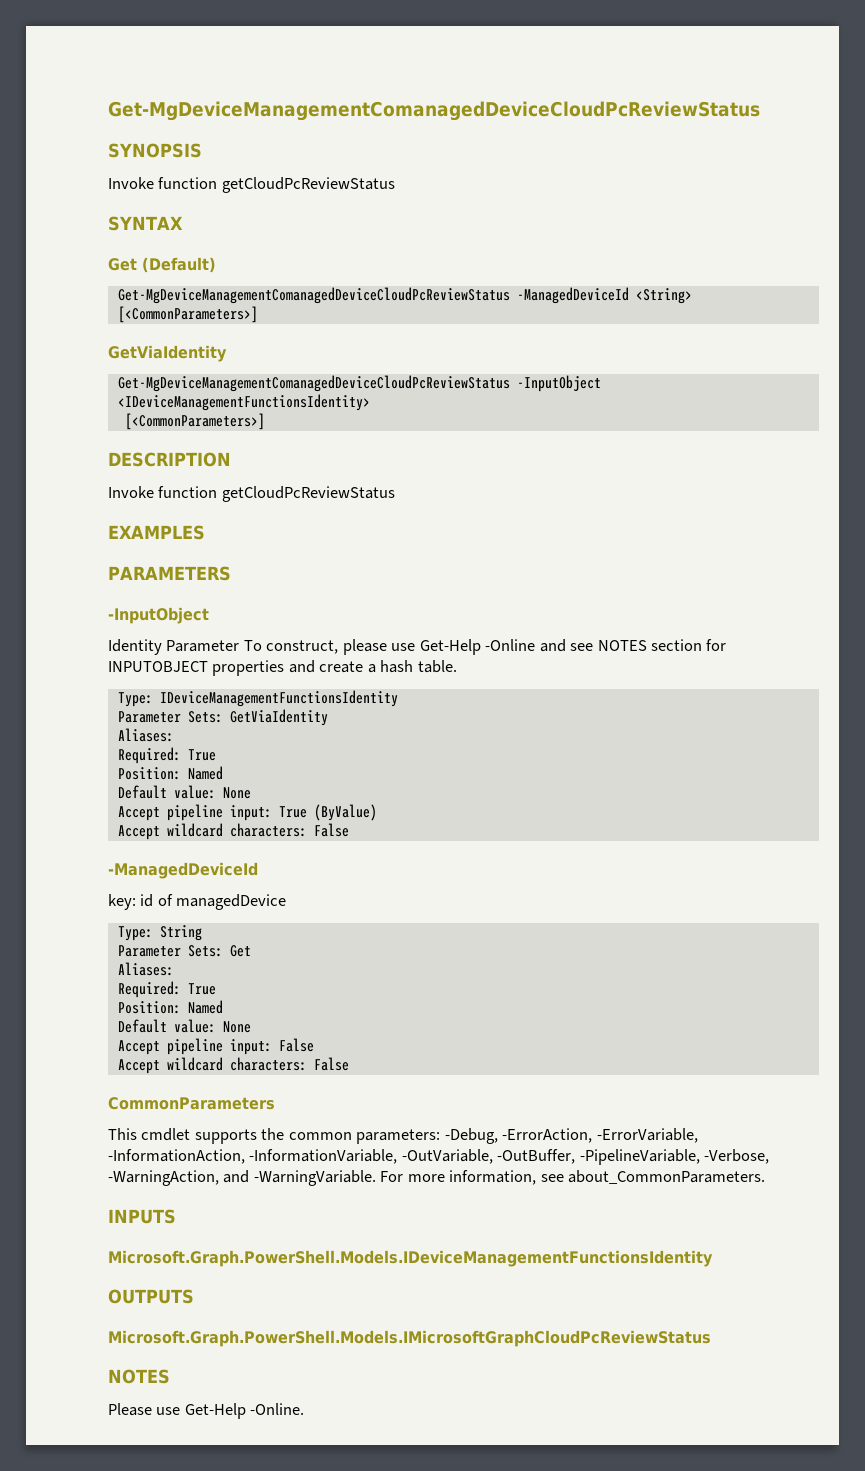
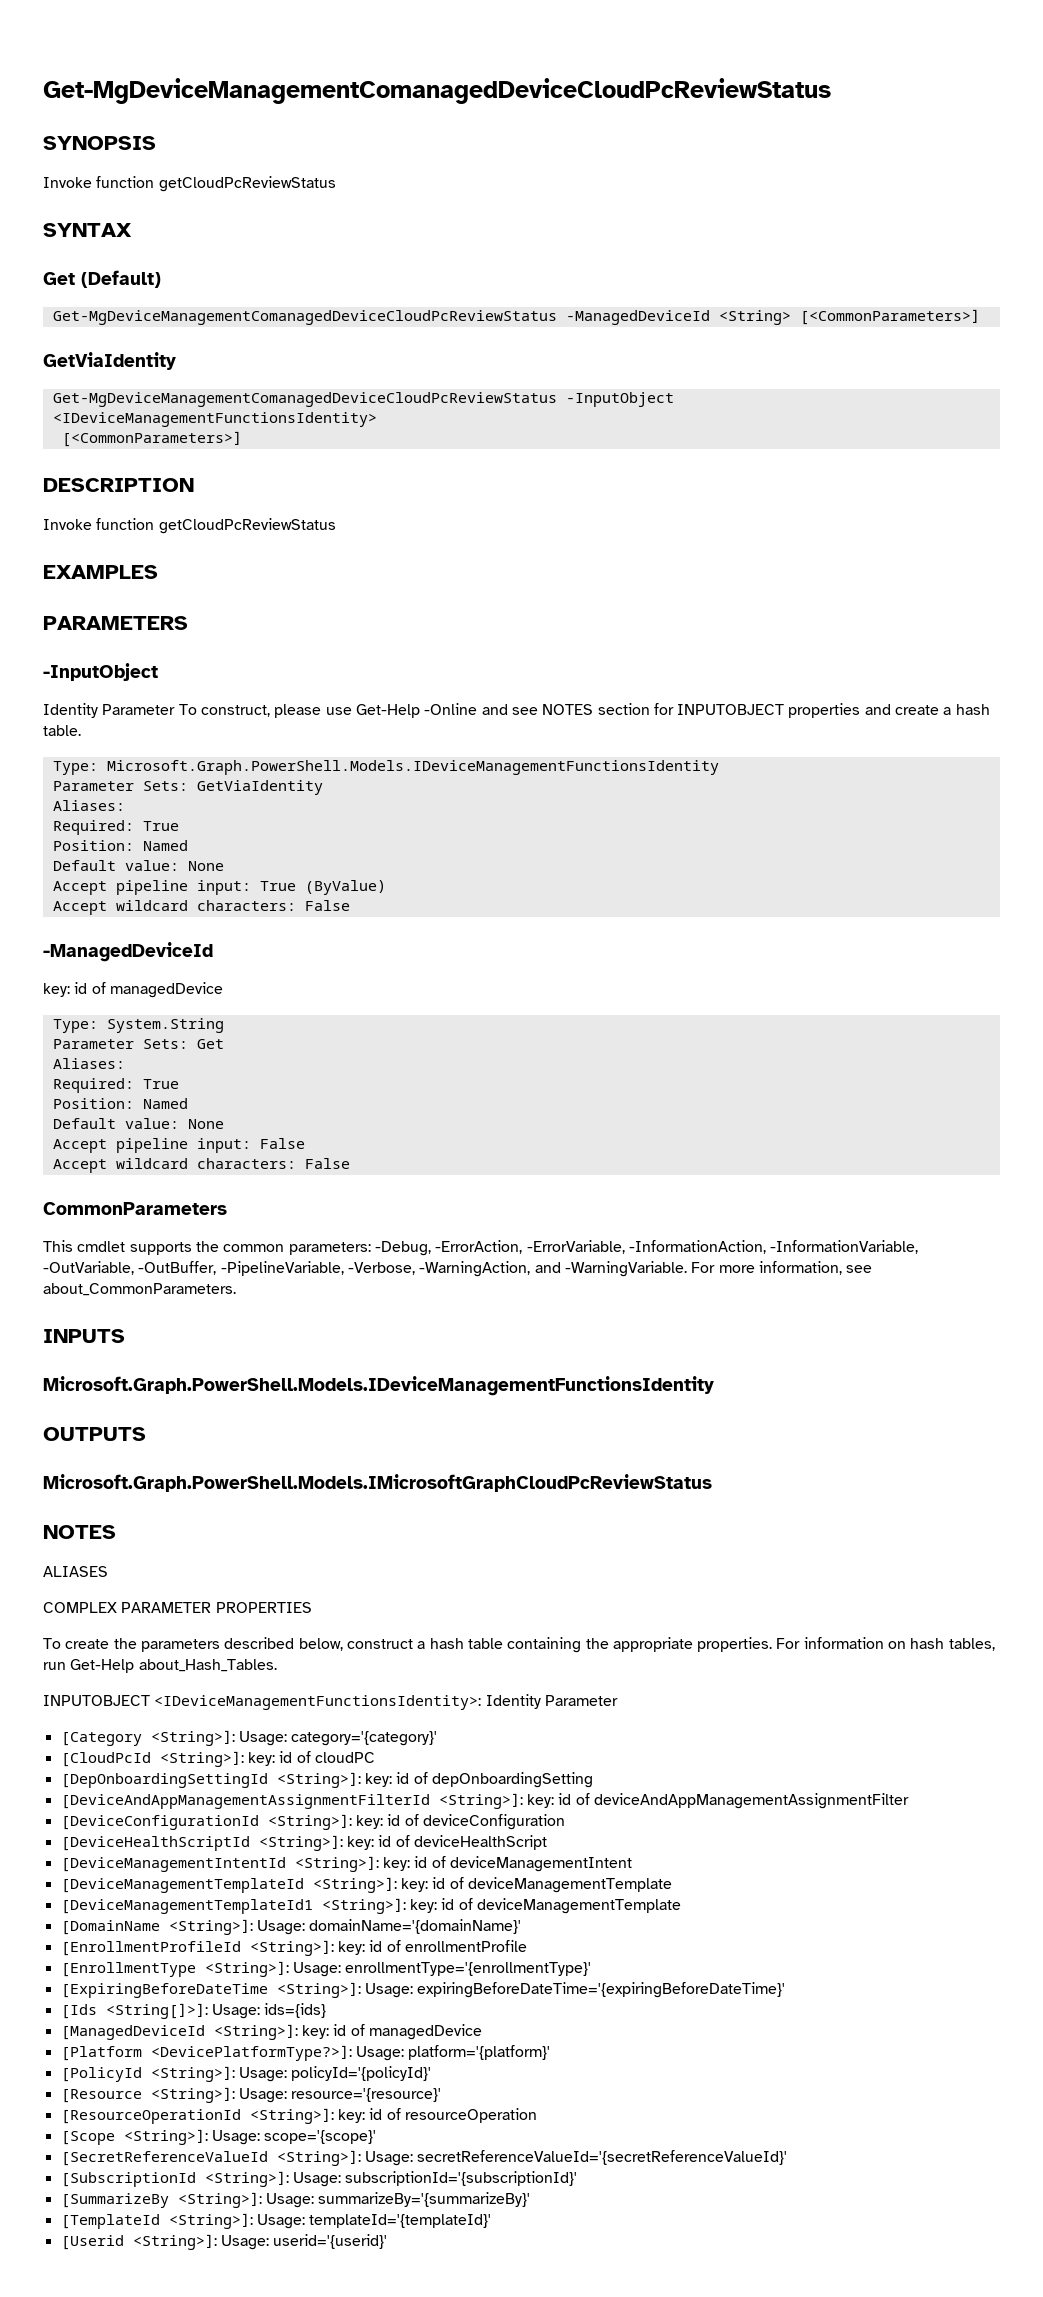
- Type: IDeviceManagementFunctionsIdentity
+ Type: Microsoft.Graph.PowerShell.Models.IDeviceManagementFunctionsIdentity
- Type: String
+ Type: System.String
- Please use Get-Help -Online.
+ ALIASES
+ COMPLEX PARAMETER PROPERTIES
+ To create the parameters described below, construct a hash table containing the appropriate properties. For information on hash tables, run Get-Help about_Hash_Tables.
+ INPUTOBJECT <IDeviceManagementFunctionsIdentity>: Identity Parameter
+ [Category <String>]: Usage: category='{category}'
+ [CloudPcId <String>]: key: id of cloudPC
+ [DepOnboardingSettingId <String>]: key: id of depOnboardingSetting
+ [DeviceAndAppManagementAssignmentFilterId <String>]: key: id of deviceAndAppManagementAssignmentFilter
+ [DeviceConfigurationId <String>]: key: id of deviceConfiguration
+ [DeviceHealthScriptId <String>]: key: id of deviceHealthScript
+ [DeviceManagementIntentId <String>]: key: id of deviceManagementIntent
+ [DeviceManagementTemplateId <String>]: key: id of deviceManagementTemplate
+ [DeviceManagementTemplateId1 <String>]: key: id of deviceManagementTemplate
+ [DomainName <String>]: Usage: domainName='{domainName}'
+ [EnrollmentProfileId <String>]: key: id of enrollmentProfile
+ [EnrollmentType <String>]: Usage: enrollmentType='{enrollmentType}'
+ [ExpiringBeforeDateTime <String>]: Usage: expiringBeforeDateTime='{expiringBeforeDateTime}'
+ [Ids <String[]>]: Usage: ids={ids}
+ [ManagedDeviceId <String>]: key: id of managedDevice
+ [Platform <DevicePlatformType?>]: Usage: platform='{platform}'
+ [PolicyId <String>]: Usage: policyId='{policyId}'
+ [Resource <String>]: Usage: resource='{resource}'
+ [ResourceOperationId <String>]: key: id of resourceOperation
+ [Scope <String>]: Usage: scope='{scope}'
+ [SecretReferenceValueId <String>]: Usage: secretReferenceValueId='{secretReferenceValueId}'
+ [SubscriptionId <String>]: Usage: subscriptionId='{subscriptionId}'
+ [SummarizeBy <String>]: Usage: summarizeBy='{summarizeBy}'
+ [TemplateId <String>]: Usage: templateId='{templateId}'
+ [Userid <String>]: Usage: userid='{userid}'

